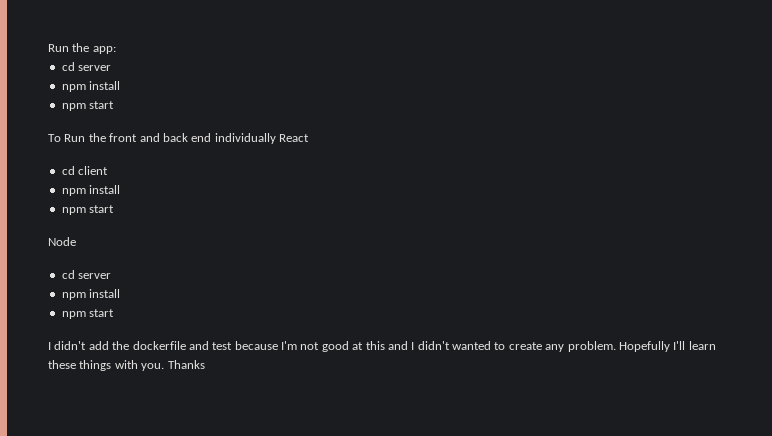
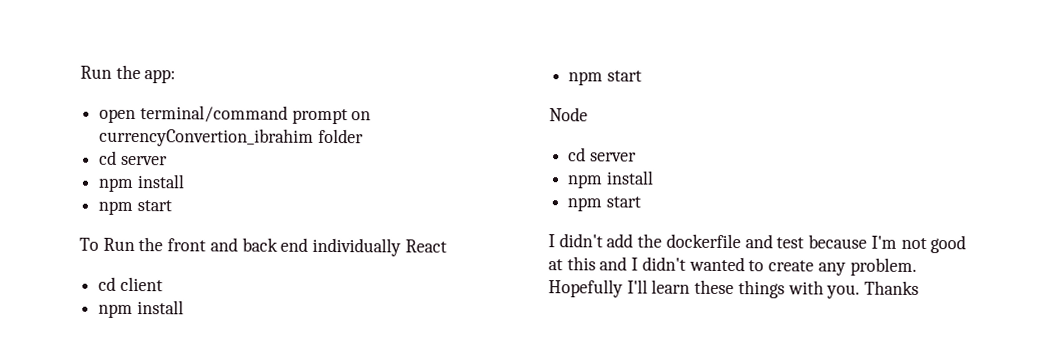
+ open terminal/command prompt on currencyConvertion_ibrahim folder

